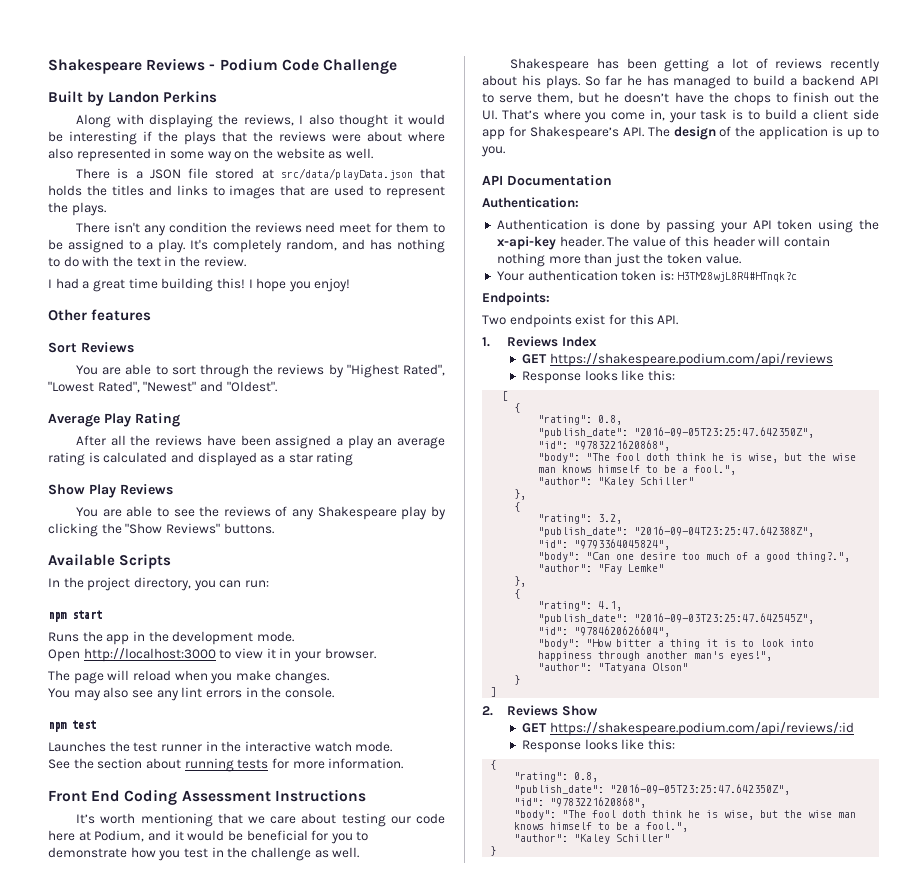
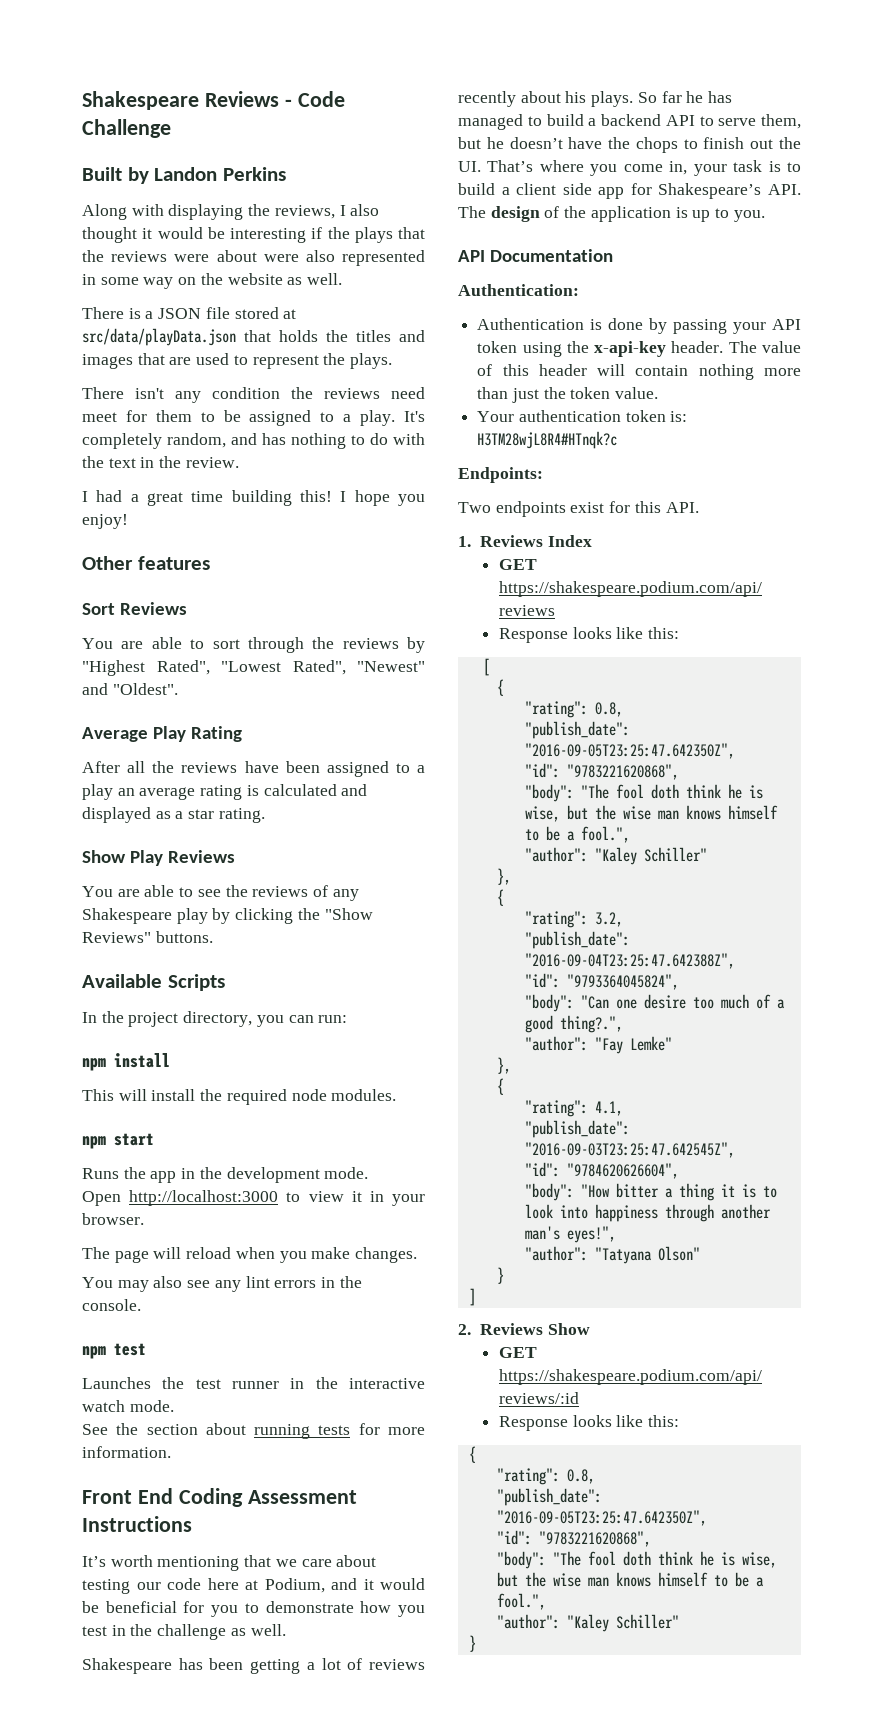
- Shakespeare Reviews - Podium Code Challenge
+ Shakespeare Reviews - Code Challenge
- Along with displaying the reviews, I also thought it would be interesting if the plays that the reviews were about where also represented in some way on the website as well.
+ Along with displaying the reviews, I also thought it would be interesting if the plays that the reviews were about were also represented in some way on the website as well.
- There is a JSON file stored at src/data/playData.json that holds the titles and links to images that are used to represent the plays.
+ There is a JSON file stored at src/data/playData.json that holds the titles and images that are used to represent the plays.
- After all the reviews have been assigned a play an average rating is calculated and displayed as a star rating
+ After all the reviews have been assigned to a play an average rating is calculated and displayed as a star rating.
+ npm install
+ This will install the required node modules.

